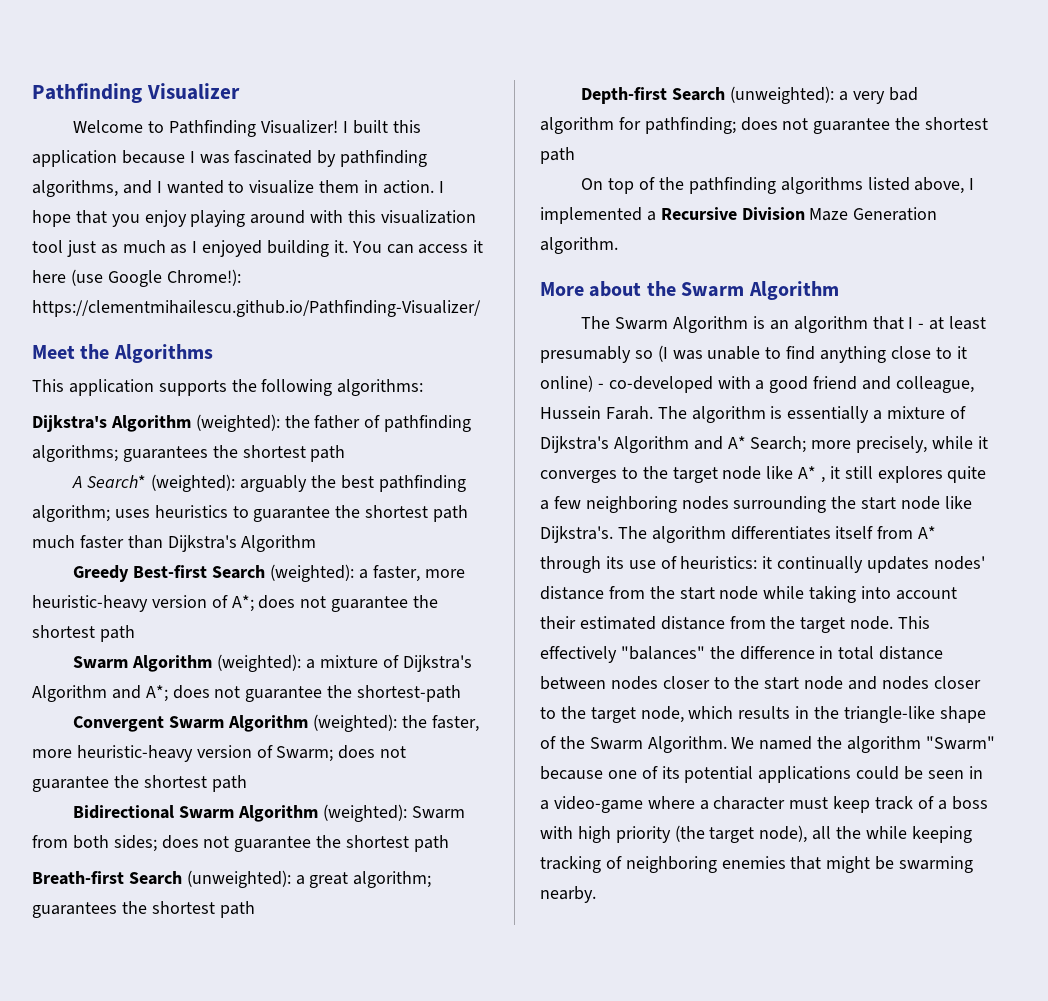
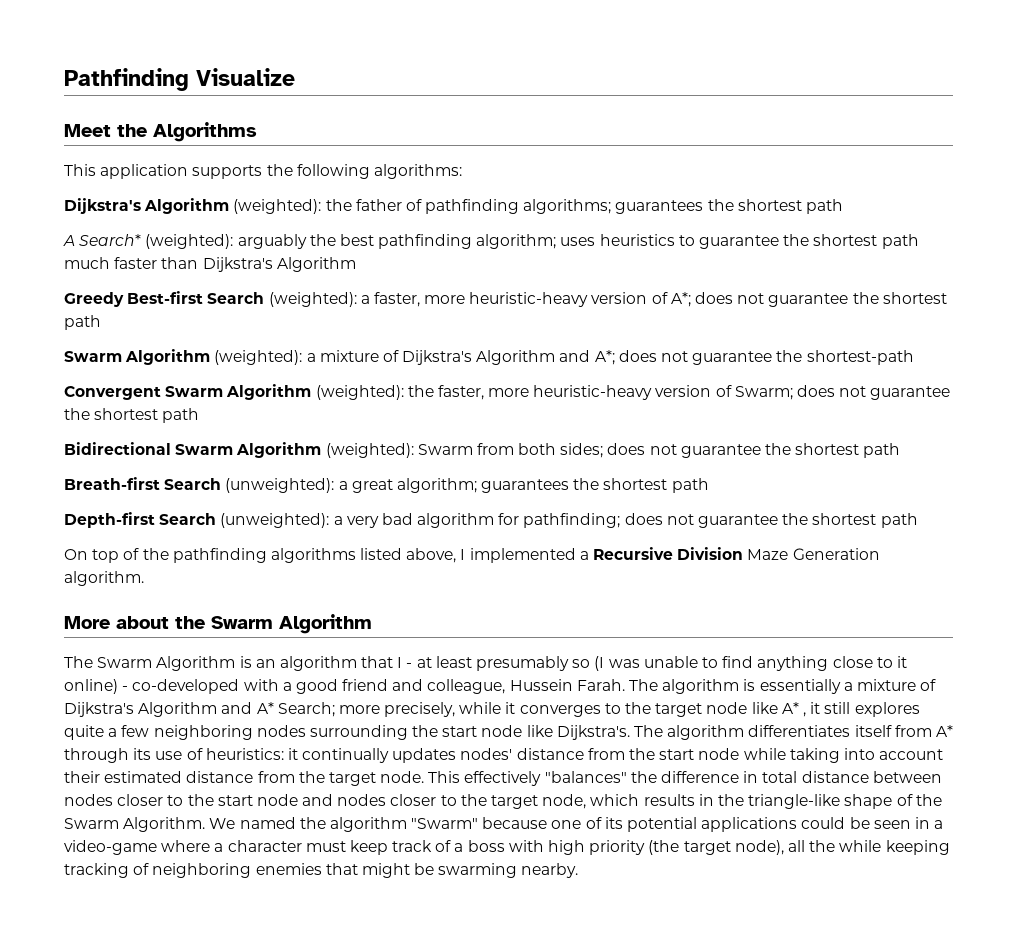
- Pathfinding Visualizer
- Welcome to Pathfinding Visualizer! I built this application because I was fascinated by pathfinding algorithms, and I wanted to visualize them in action. I hope that you enjoy playing around with this visualization tool just as much as I enjoyed building it. You can access it here (use Google Chrome!): https://clementmihailescu.github.io/Pathfinding-Visualizer/
+ Pathfinding Visualize

